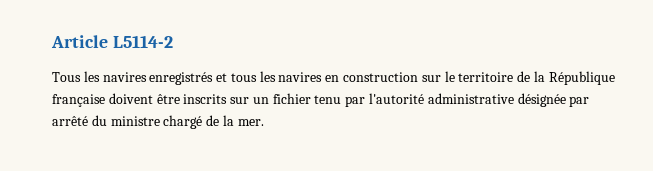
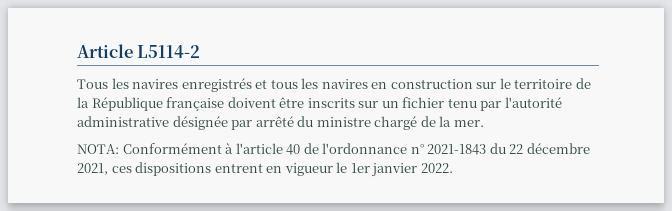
+ NOTA: Conformément à l'article 40 de l'ordonnance n° 2021-1843 du 22 décembre 2021, ces dispositions entrent en vigueur le 1er janvier 2022.

